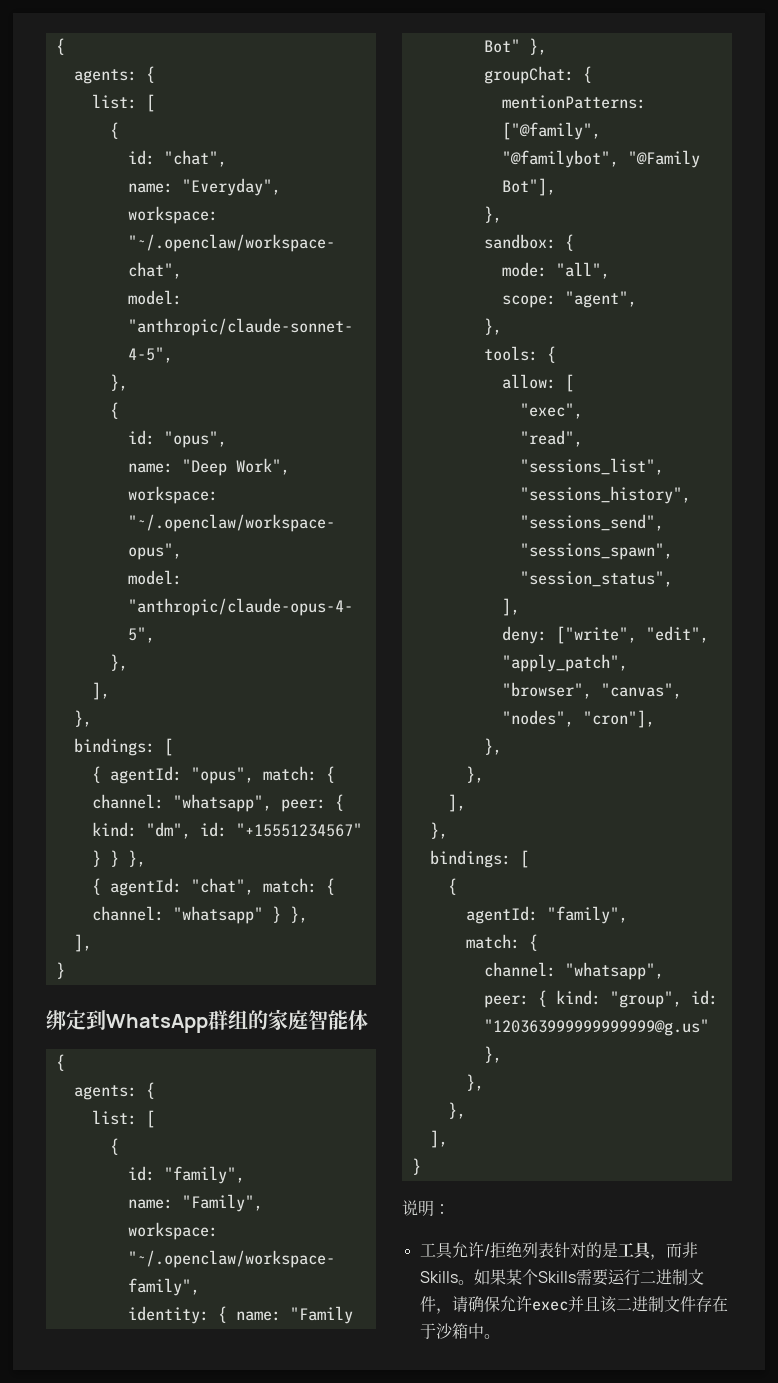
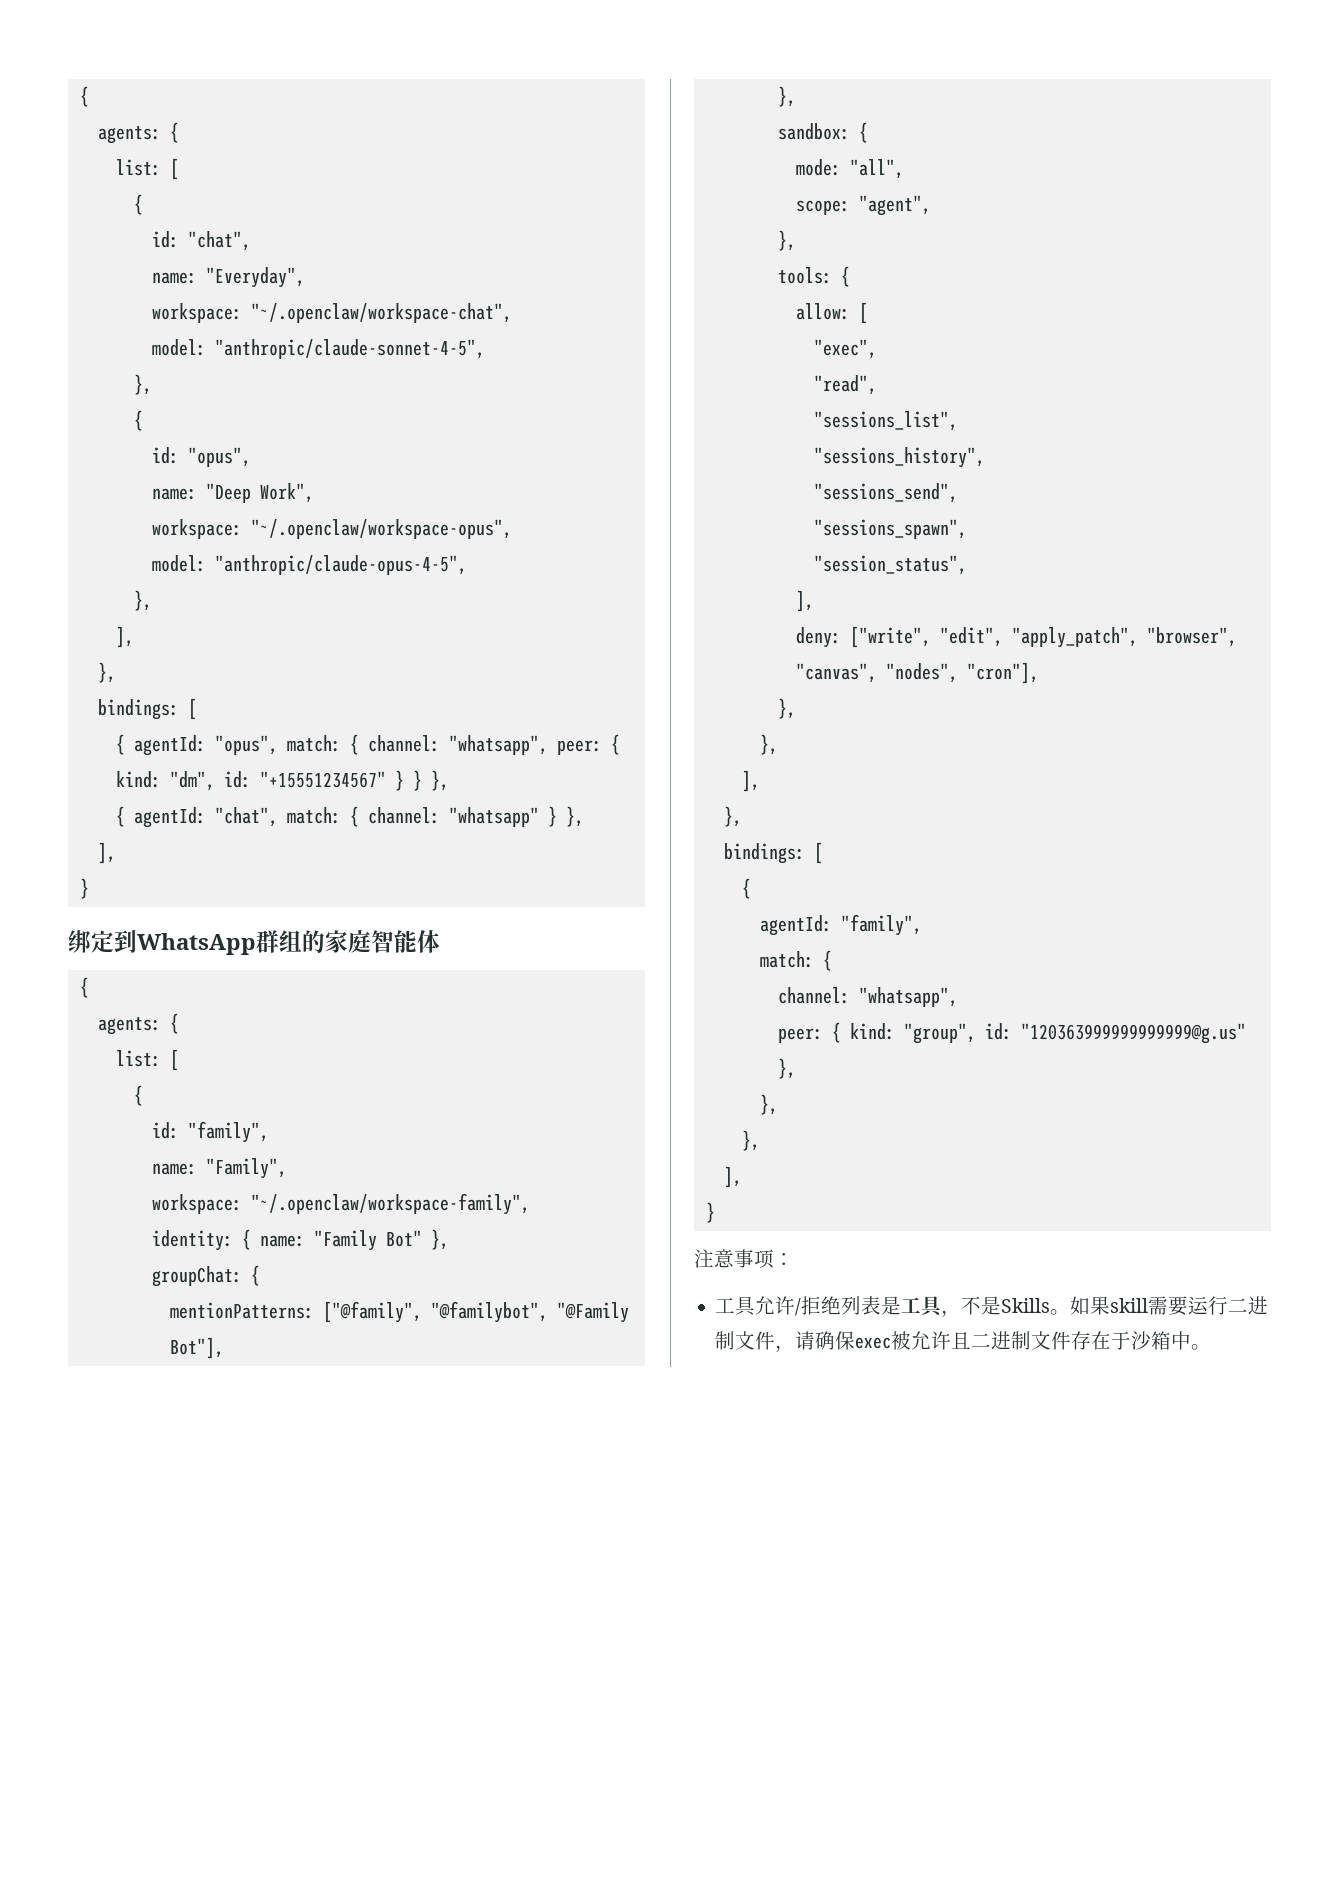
- 说明：
+ 注意事项：
- 工具允许/拒绝列表针对的是工具，而非Skills。
+ 工具允许/拒绝列表是工具，不是Skills。
- 如果某个Skills需要运行二进制文件，请确保允许exec并且该二进制文件存在于沙箱中。
+ 如果skill需要运行二进制文件，请确保exec被允许且二进制文件存在于沙箱中。

